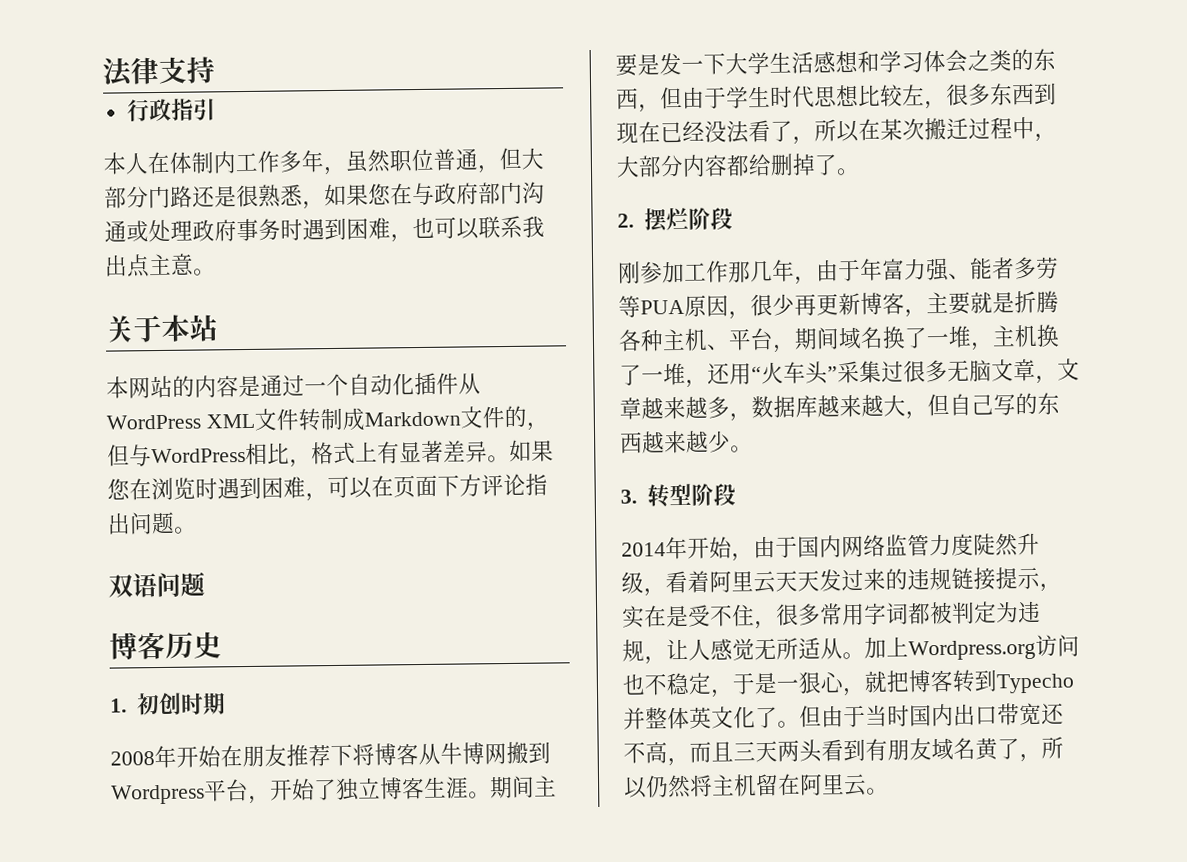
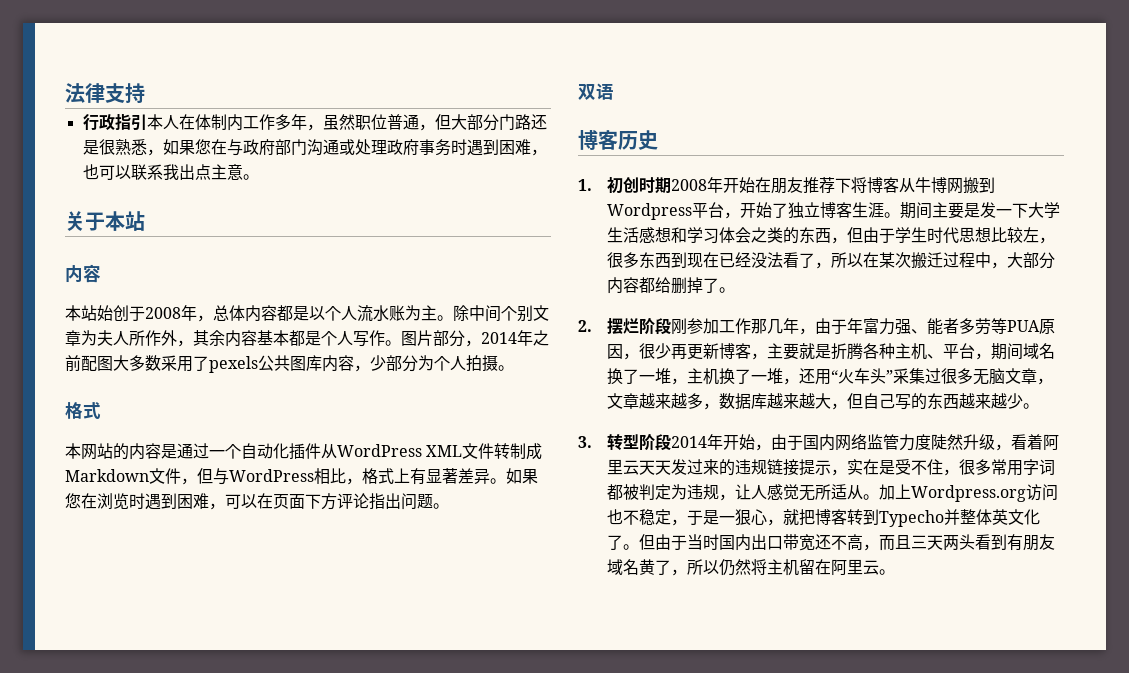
- 行政指引
- 本人在体制内工作多年，虽然职位普通，但大部分门路还是很熟悉，如果您在与政府部门沟通或处理政府事务时遇到困难，也可以联系我出点主意。
+ 行政指引本人在体制内工作多年，虽然职位普通，但大部分门路还是很熟悉，如果您在与政府部门沟通或处理政府事务时遇到困难，也可以联系我出点主意。
  关于本站
+ 内容
+ 本站始创于2008年，总体内容都是以个人流水账为主。除中间个别文章为夫人所作外，其余内容基本都是个人写作。图片部分，2014年之前配图大多数采用了pexels公共图库内容，少部分为个人拍摄。
+ 格式
- 本网站的内容是通过一个自动化插件从WordPress XML文件转制成Markdown文件的，但与WordPress相比，格式上有显著差异。
+ 本网站的内容是通过一个自动化插件从WordPress XML文件转制成Markdown文件，但与WordPress相比，格式上有显著差异。
- 双语问题
+ 双语
- 1.初创时期
- 2008年开始在朋友推荐下将博客从牛博网搬到Wordpress平台，开始了独立博客生涯。
+ 1.初创时期2008年开始在朋友推荐下将博客从牛博网搬到Wordpress平台，开始了独立博客生涯。
- 2.摆烂阶段
- 刚参加工作那几年，由于年富力强、能者多劳等PUA原因，很少再更新博客，主要就是折腾各种主机、平台，期间域名换了一堆，主机换了一堆，还用“火车头”采集过很多无脑文章，文章越来越多，数据库越来越大，但自己写的东西越来越少。
+ 2.摆烂阶段刚参加工作那几年，由于年富力强、能者多劳等PUA原因，很少再更新博客，主要就是折腾各种主机、平台，期间域名换了一堆，主机换了一堆，还用“火车头”采集过很多无脑文章，文章越来越多，数据库越来越大，但自己写的东西越来越少。
- 3.转型阶段
- 2014年开始，由于国内网络监管力度陡然升级，看着阿里云天天发过来的违规链接提示，实在是受不住，很多常用字词都被判定为违规，让人感觉无所适从。
+ 3.转型阶段2014年开始，由于国内网络监管力度陡然升级，看着阿里云天天发过来的违规链接提示，实在是受不住，很多常用字词都被判定为违规，让人感觉无所适从。

